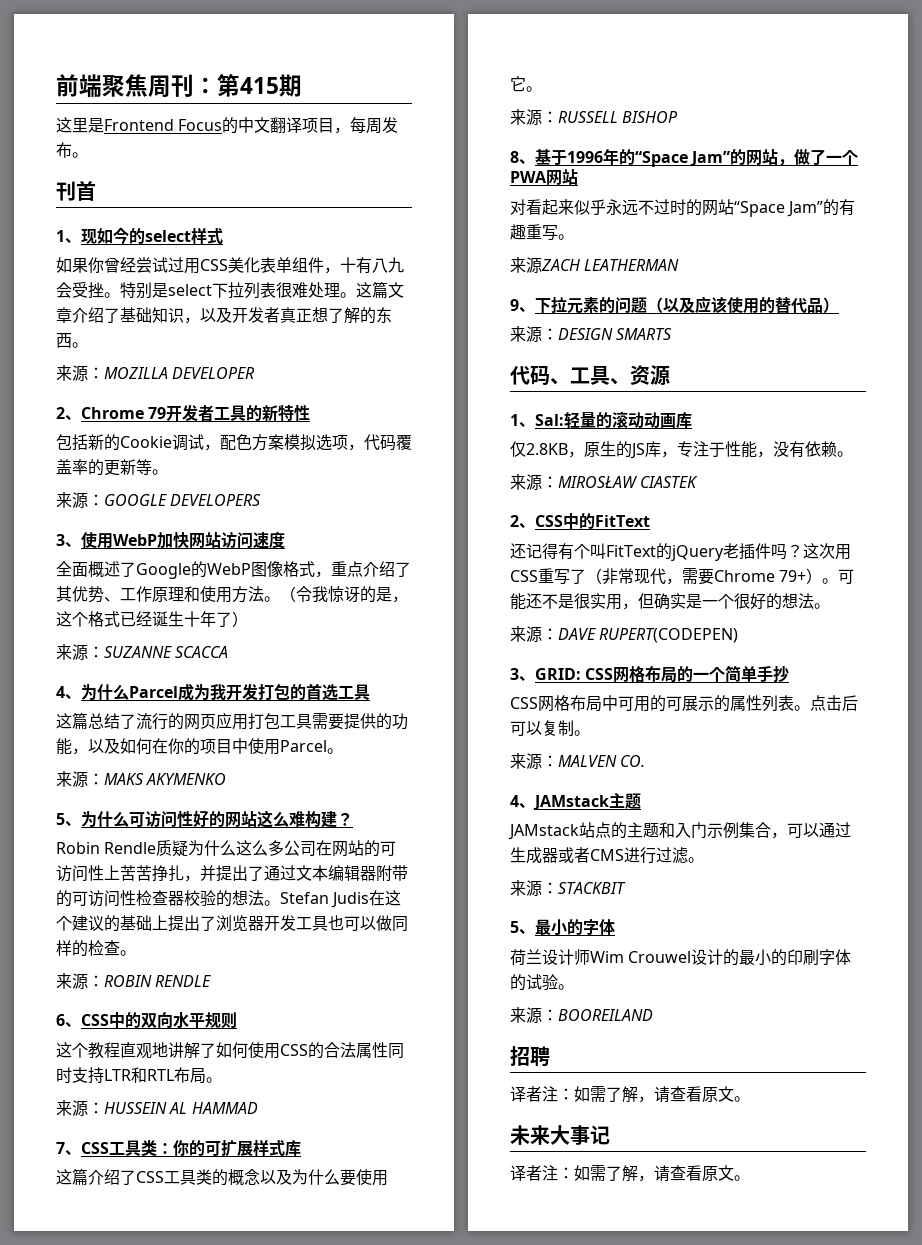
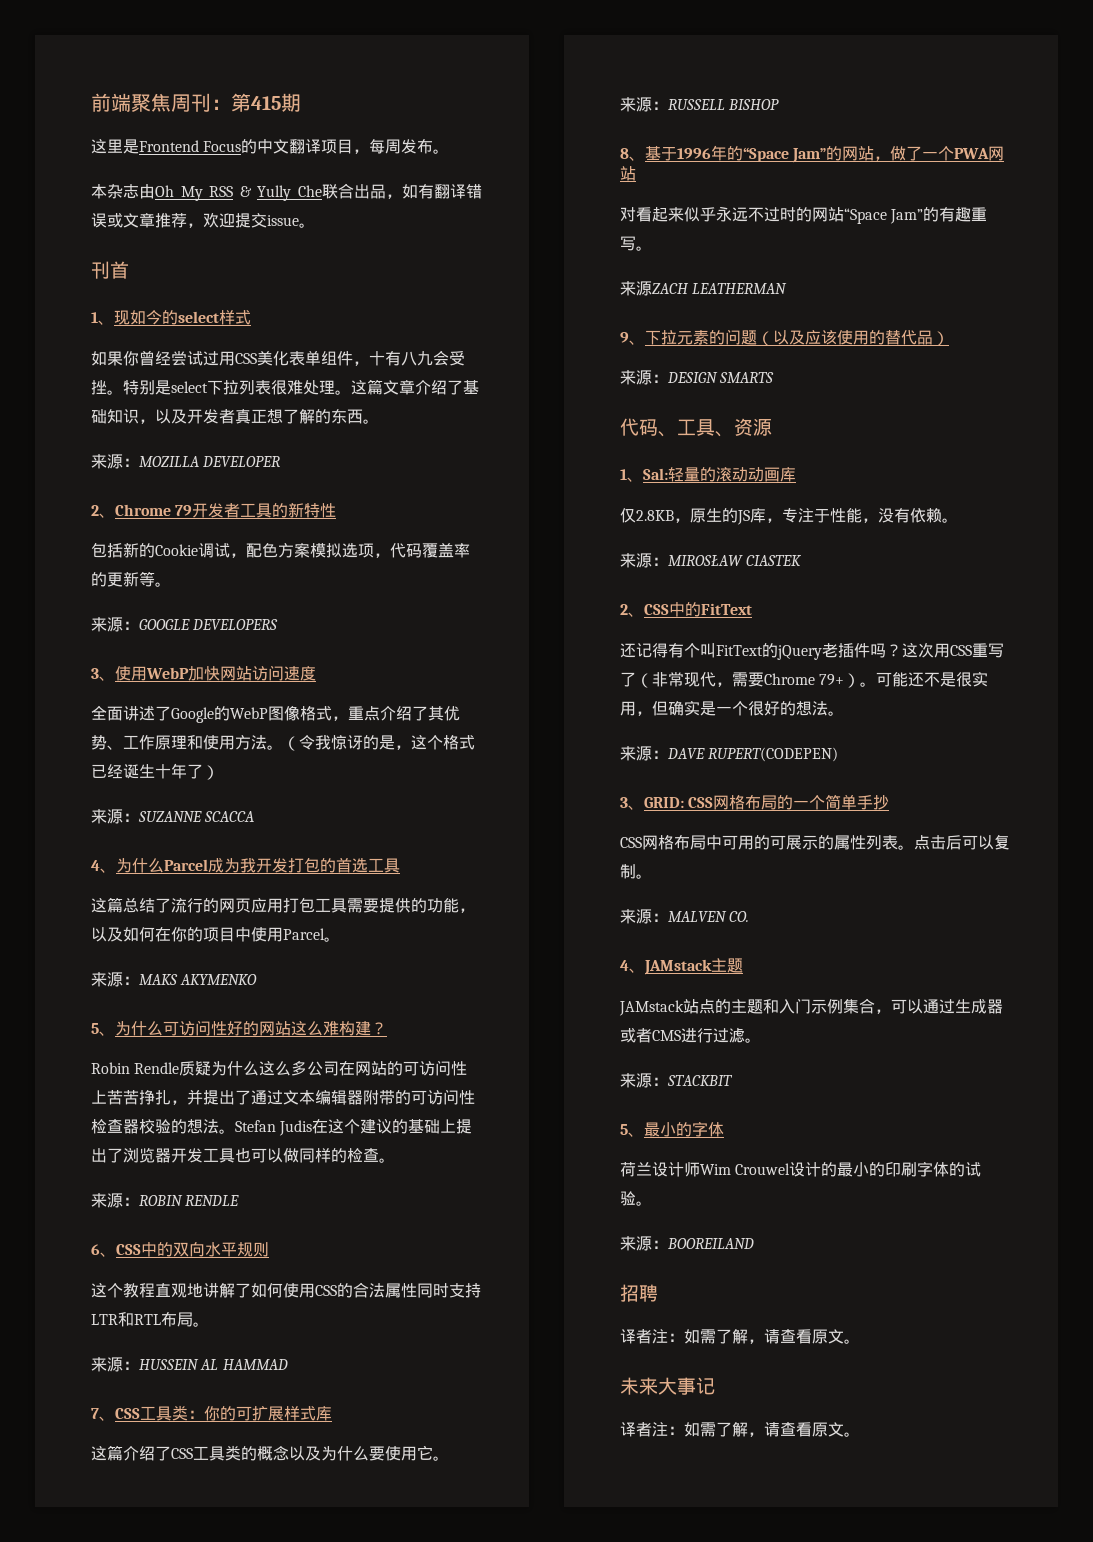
+ 本杂志由Oh My RSS & Yully Che联合出品，如有翻译错误或文章推荐，欢迎提交issue。
- 全面概述了Google的WebP图像格式，重点介绍了其优势、工作原理和使用方法。
+ 全面讲述了Google的WebP图像格式，重点介绍了其优势、工作原理和使用方法。

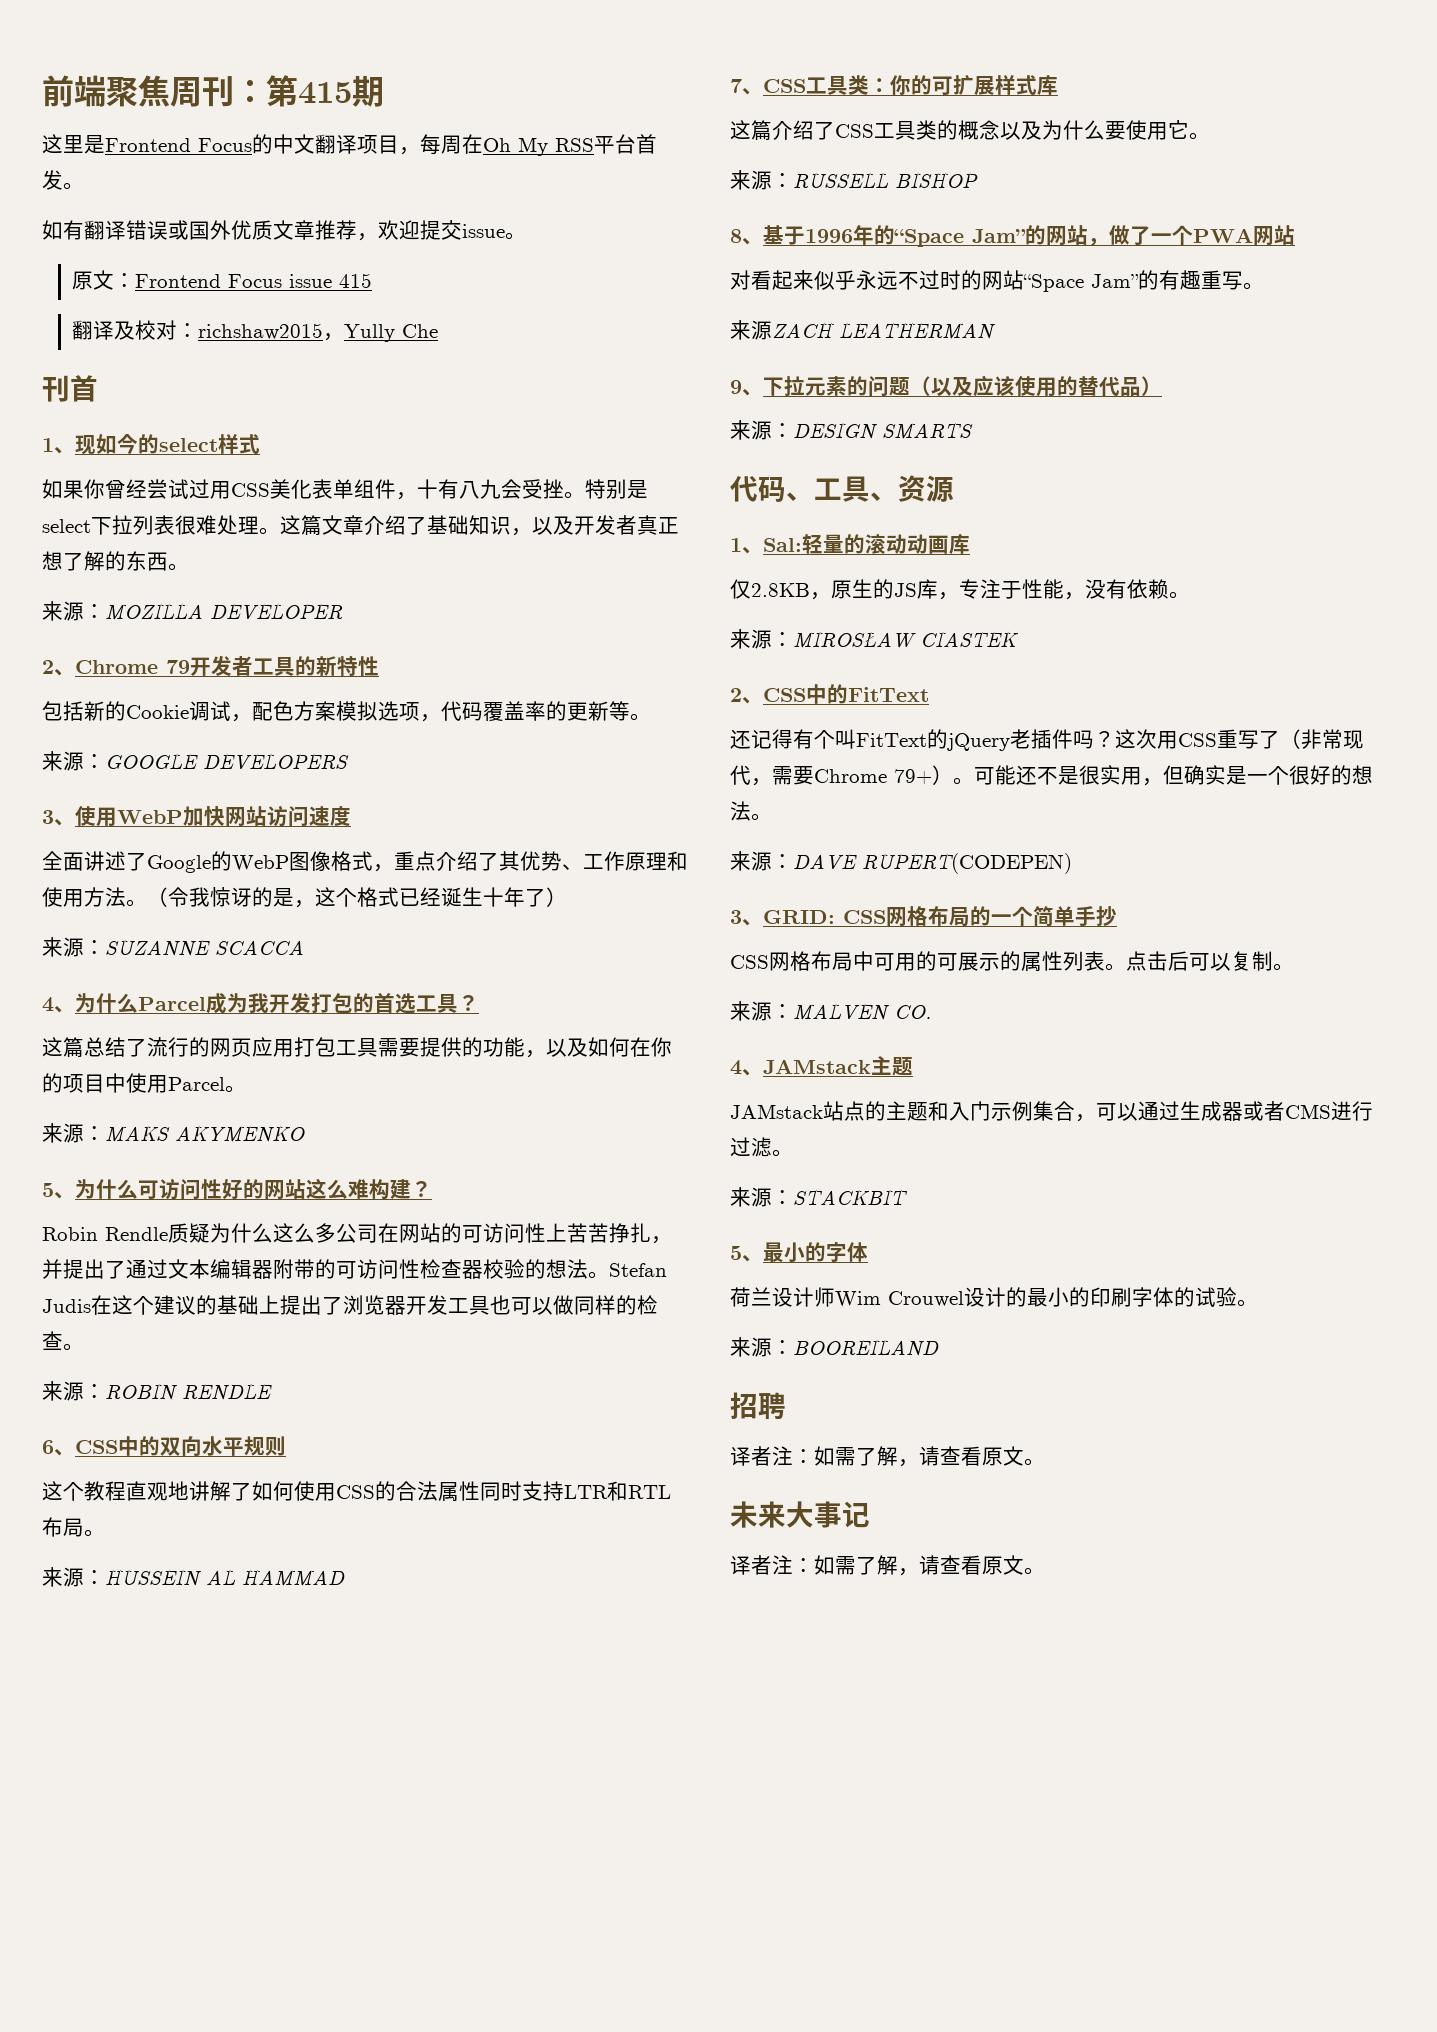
- 这里是Frontend Focus的中文翻译项目，每周发布。
- 本杂志由Oh My RSS & Yully Che联合出品，如有翻译错误或文章推荐，欢迎提交issue。
+ 这里是Frontend Focus的中文翻译项目，每周在Oh My RSS平台首发。
+ 如有翻译错误或国外优质文章推荐，欢迎提交issue。
+ 原文：Frontend Focus issue 415
+ 翻译及校对：richshaw2015，Yully Che
- 4、为什么Parcel成为我开发打包的首选工具
+ 4、为什么Parcel成为我开发打包的首选工具？

